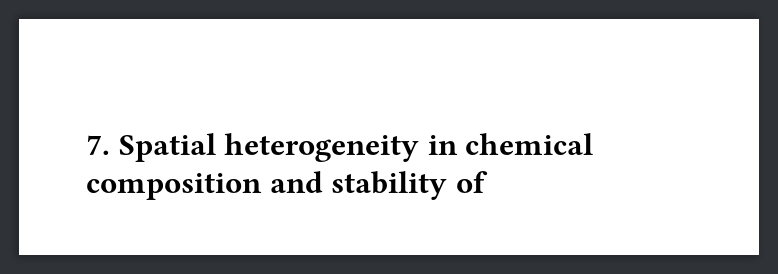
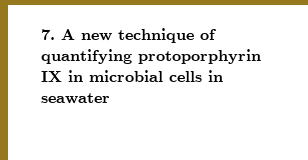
- 7. Spatial heterogeneity in chemical composition and stability of
+ 7. A new technique of quantifying protoporphyrin IX in microbial cells in seawater

